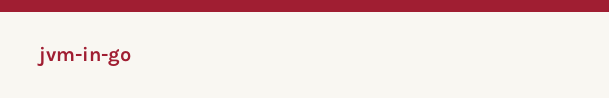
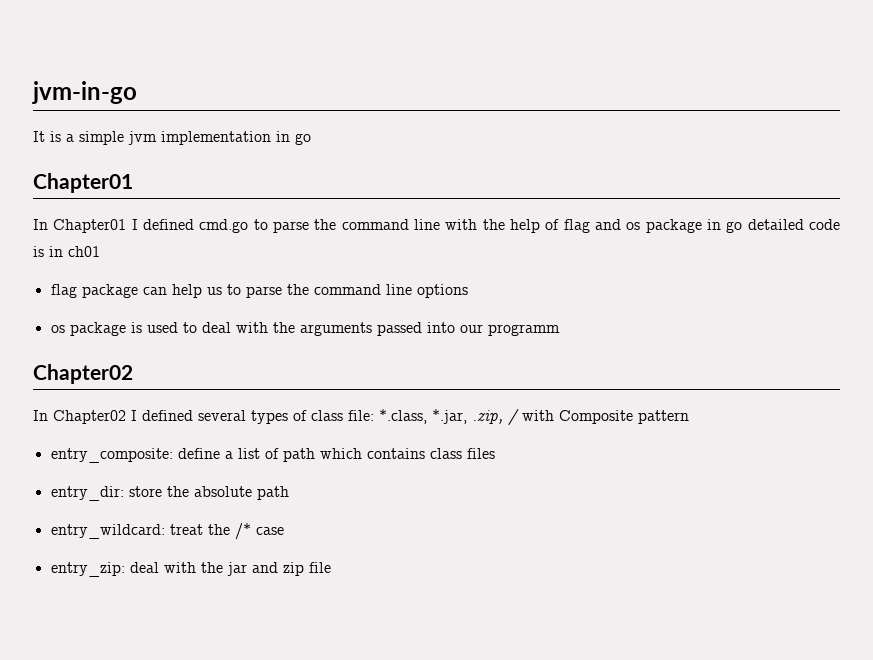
+ It is a simple jvm implementation in go
+ Chapter01
+ In Chapter01 I defined cmd.go to parse the command line with the help of flag and os package in go detailed code is in ch01
+ flag package can help us to parse the command line options
+ os package is used to deal with the arguments passed into our programm
+ Chapter02
+ In Chapter02 I defined several types of class file: *.class, *.jar, .zip, / with Composite pattern
+ entry_composite: define a list of path which contains class files
+ entry_dir: store the absolute path
+ entry_wildcard: treat the /* case
+ entry_zip: deal with the jar and zip file

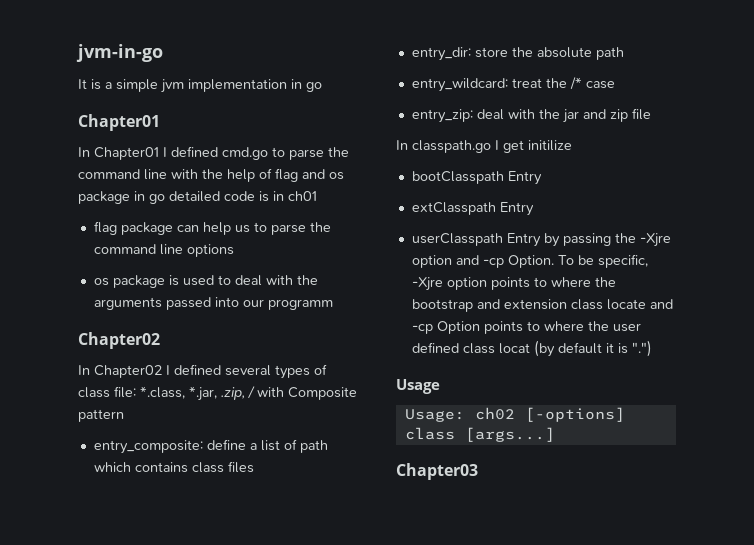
+ In classpath.go I get initilize
+ bootClasspath Entry
+ extClasspath Entry
+ userClasspath Entry by passing the -Xjre option and -cp Option. To be specific, -Xjre option points to where the bootstrap and extension class locate and -cp Option points to where the user defined class locat (by default it is ".")
+ Usage
+ Usage: ch02 [-options] class [args...]
+ Chapter03

